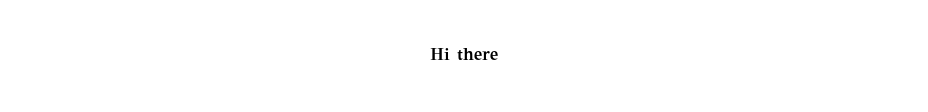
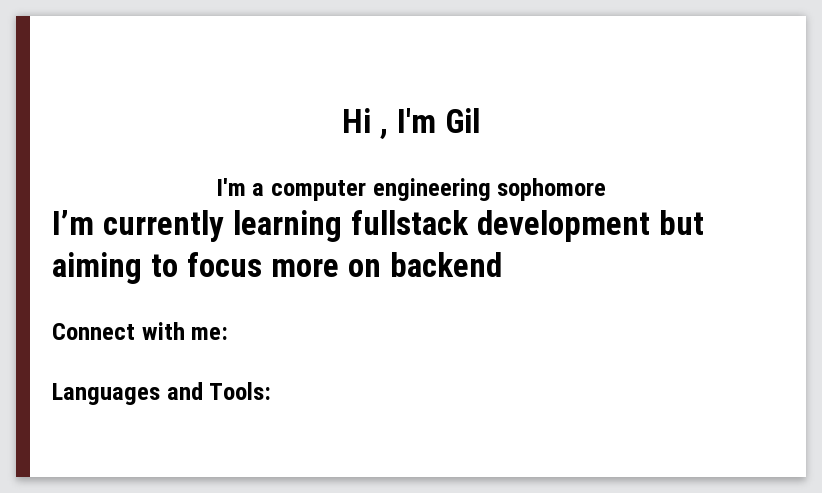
- Hi there
+ Hi , I'm Gil
+ I'm a computer engineering sophomore
+ I’m currently learning fullstack development but aiming to focus more on backend
+ Connect with me:
+ Languages and Tools:

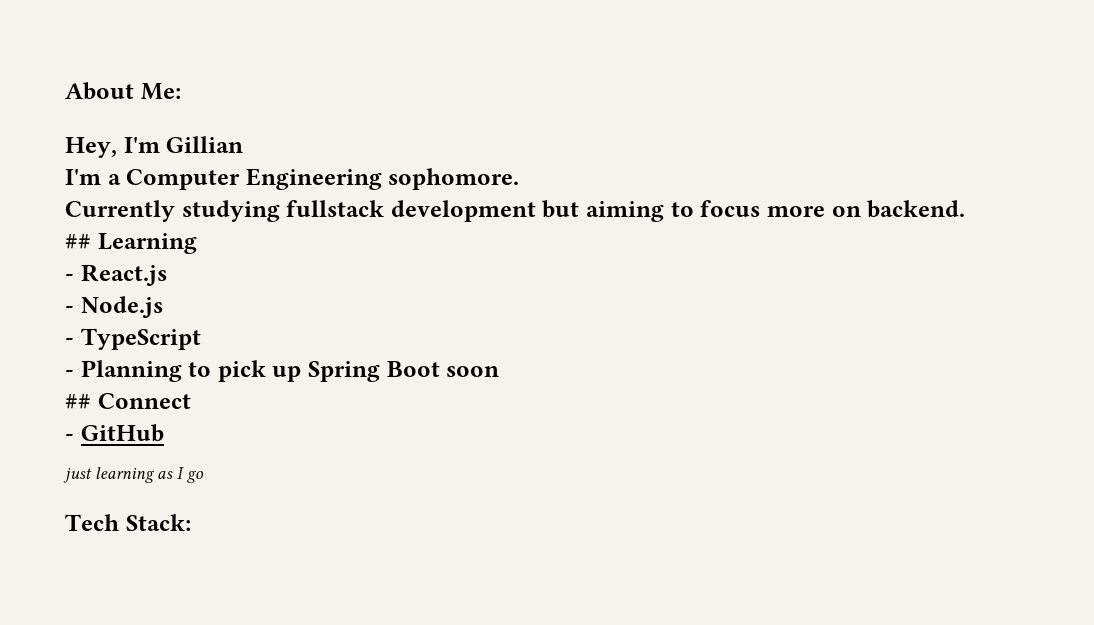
- Hi , I'm Gil
- I'm a computer engineering sophomore
- I’m currently learning fullstack development but aiming to focus more on backend
- Connect with me:
- Languages and Tools:
+ About Me:
+ Hey, I'm Gillian
+ I'm a Computer Engineering sophomore.
+ Currently studying fullstack development but aiming to focus more on backend.
+ ## Learning
+ - React.js
+ - Node.js
+ - TypeScript
+ - Planning to pick up Spring Boot soon
+ ## Connect
+ - GitHub
+ just learning as I go
+ Tech Stack:

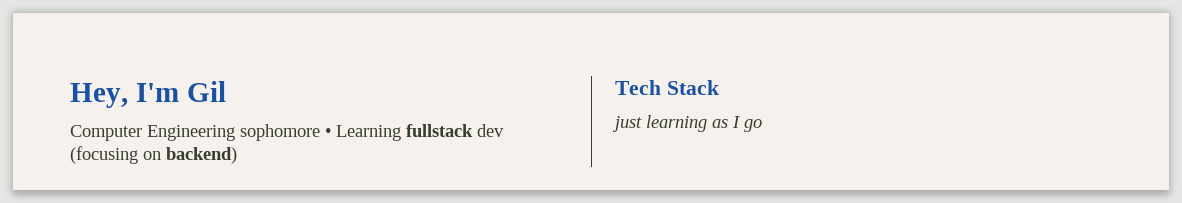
- About Me:
- Hey, I'm Gillian
- I'm a Computer Engineering sophomore.
- Currently studying fullstack development but aiming to focus more on backend.
- ## Learning
- - React.js
- - Node.js
- - TypeScript
- - Planning to pick up Spring Boot soon
- ## Connect
- - GitHub
+ Hey, I'm Gil
+ Computer Engineering sophomore • Learning fullstack dev (focusing on backend)
+ Tech Stack
- Tech Stack:

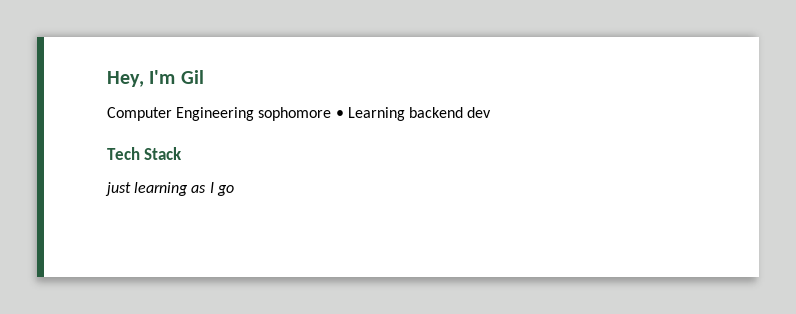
- Computer Engineering sophomore • Learning fullstack dev (focusing on backend)
+ Computer Engineering sophomore • Learning backend dev

